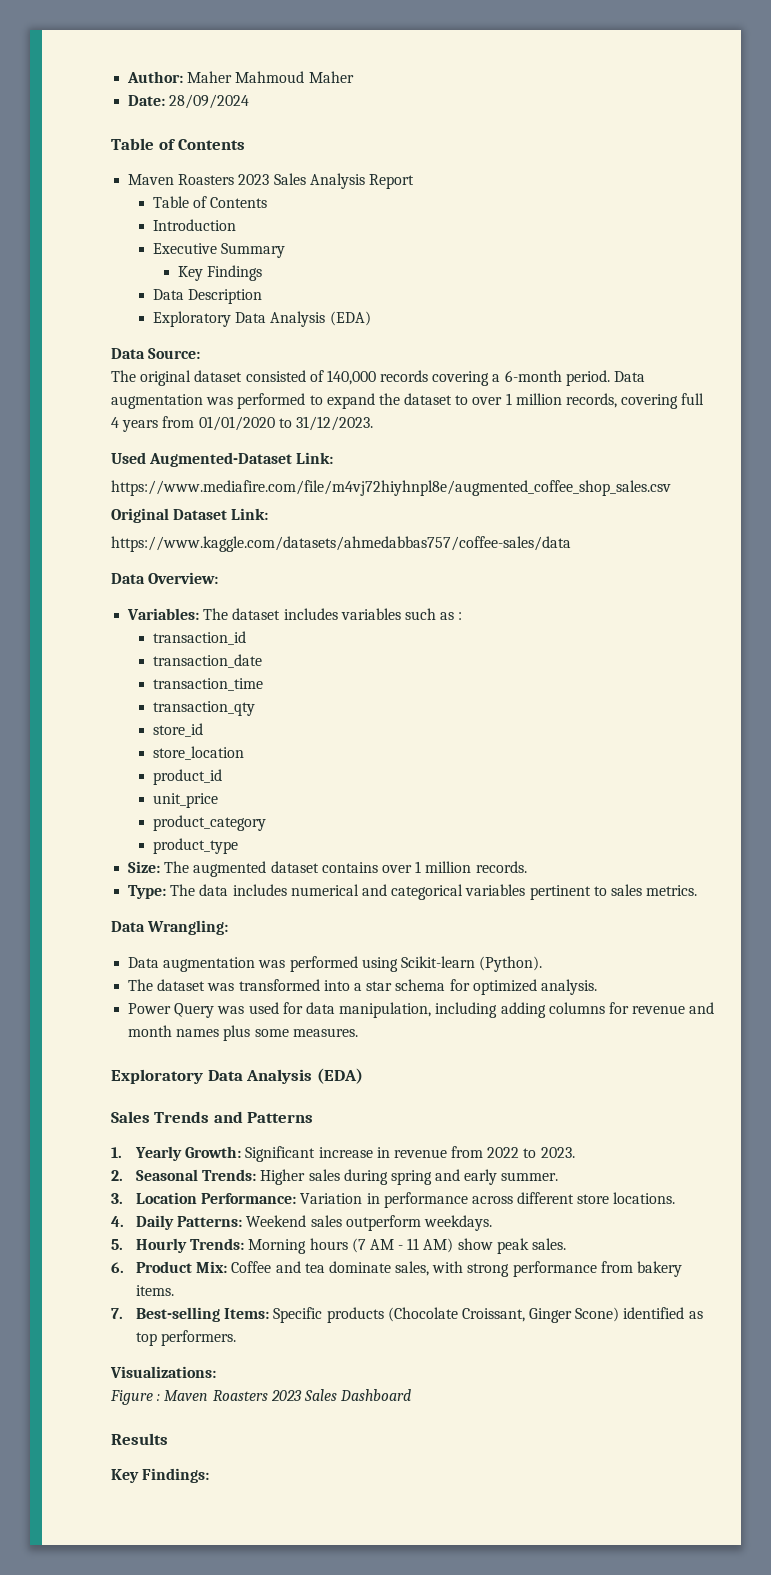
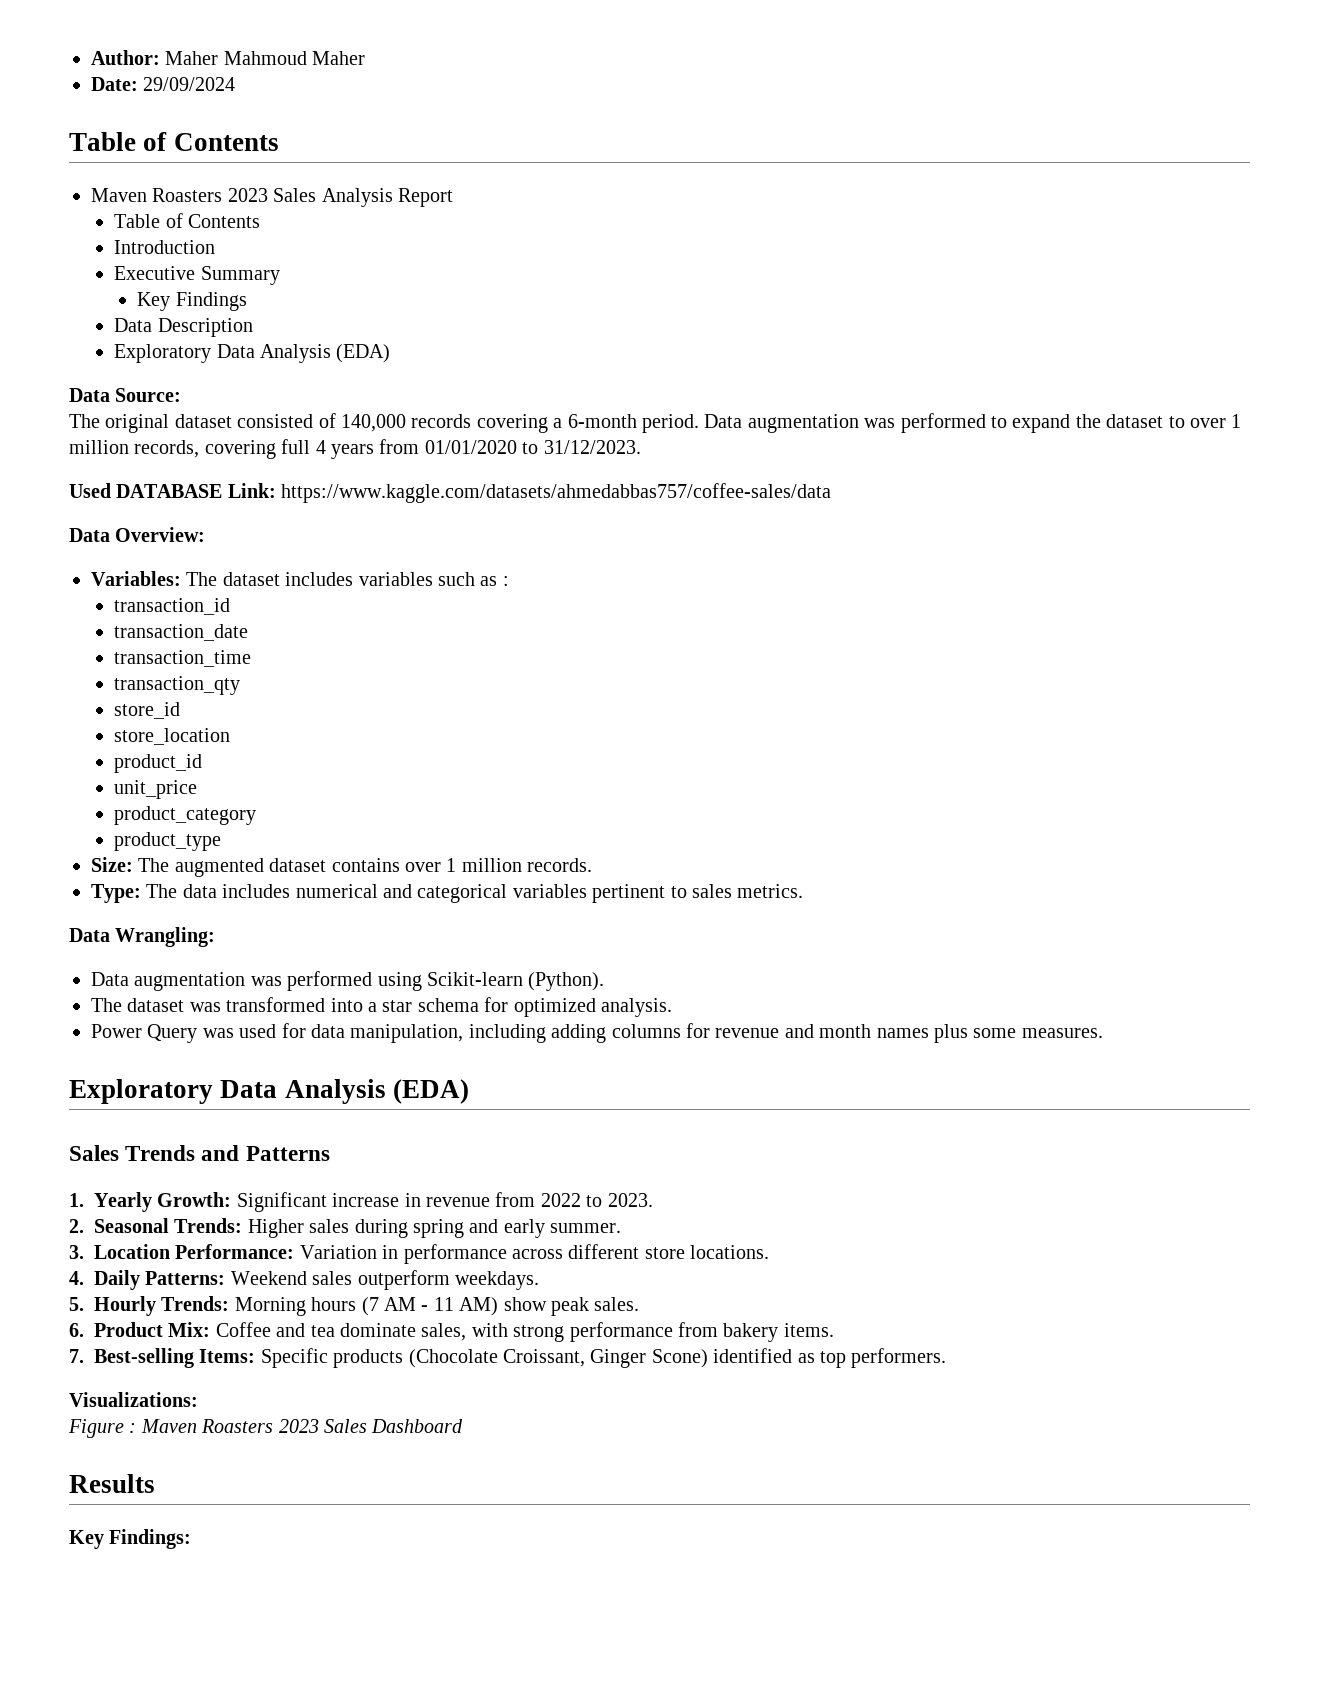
- Date: 28/09/2024
+ Date: 29/09/2024
- Used Augmented-Dataset Link:
- https://www.mediafire.com/file/m4vj72hiyhnpl8e/augmented_coffee_shop_sales.csv
- Original Dataset Link:
- https://www.kaggle.com/datasets/ahmedabbas757/coffee-sales/data
+ Used DATABASE Link: https://www.kaggle.com/datasets/ahmedabbas757/coffee-sales/data

